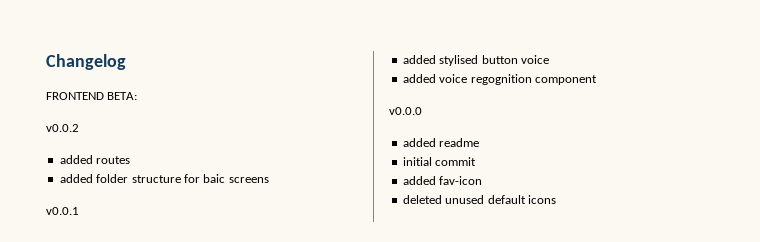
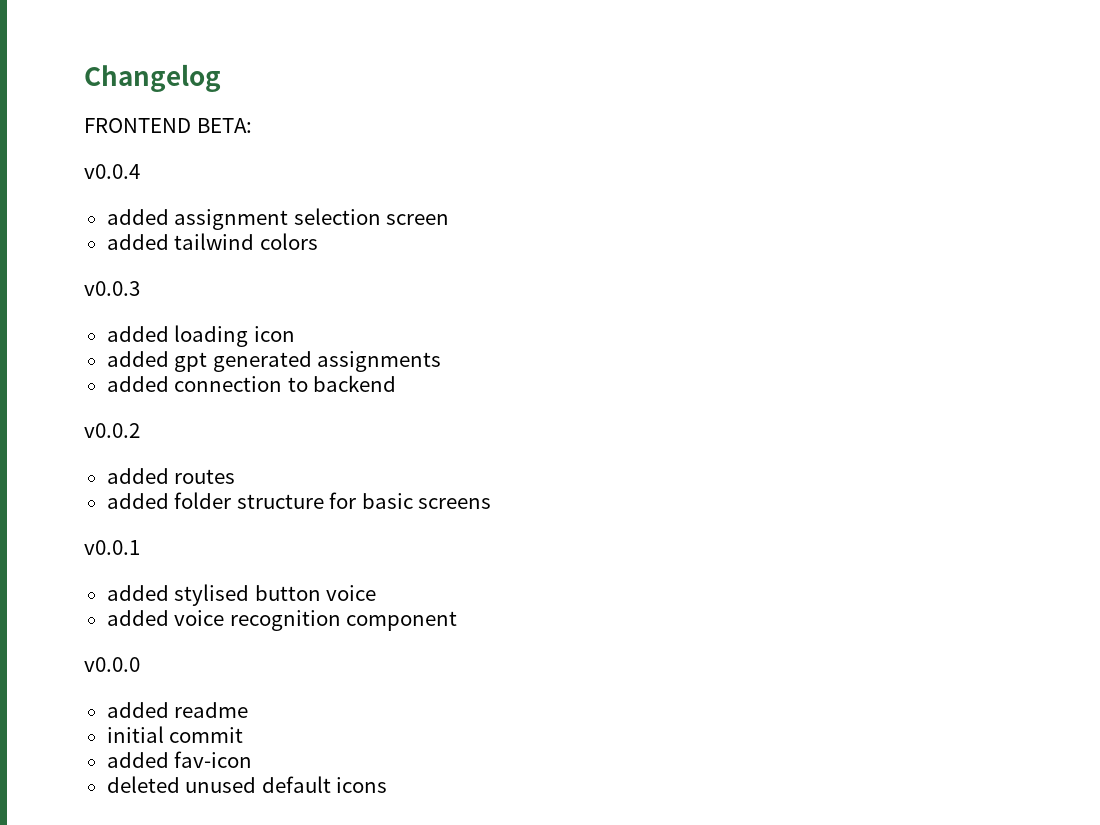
+ v0.0.4
+ added assignment selection screen
+ added tailwind colors
+ v0.0.3
+ added loading icon
+ added gpt generated assignments
+ added connection to backend
- added folder structure for baic screens
+ added folder structure for basic screens
- added voice regognition component
+ added voice recognition component

